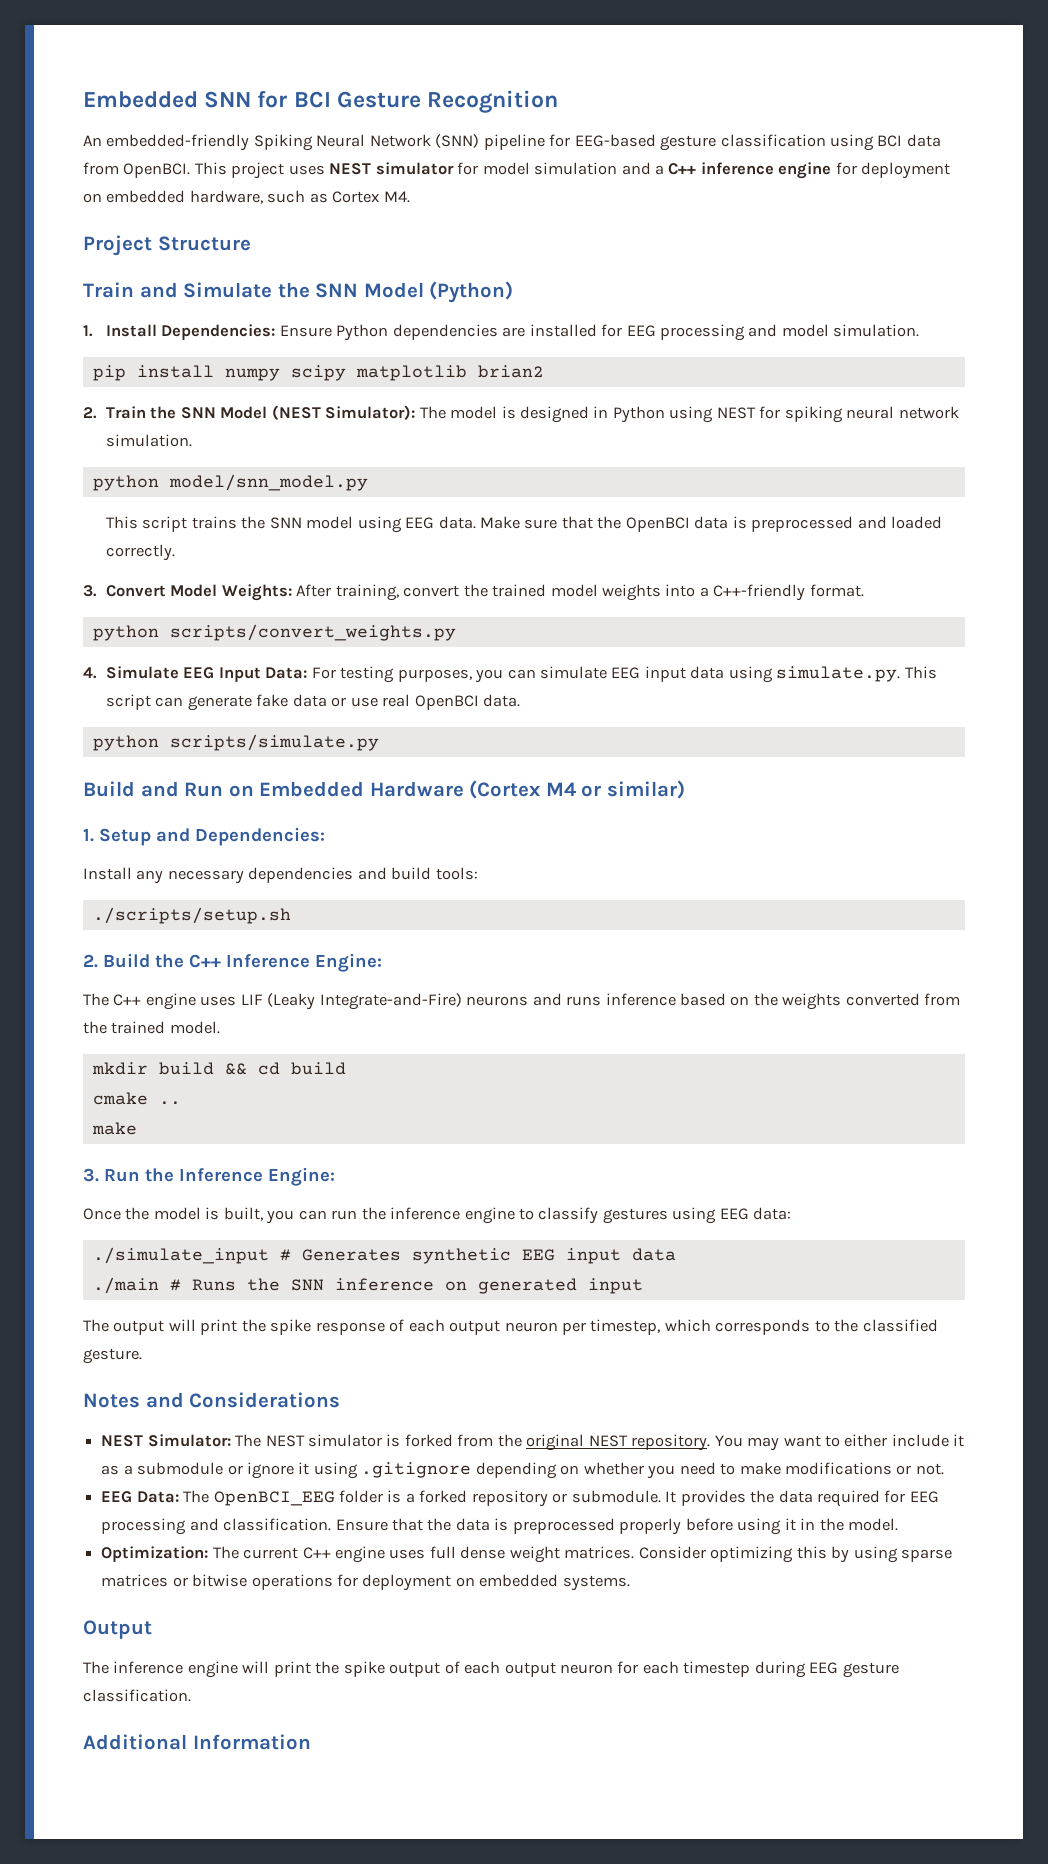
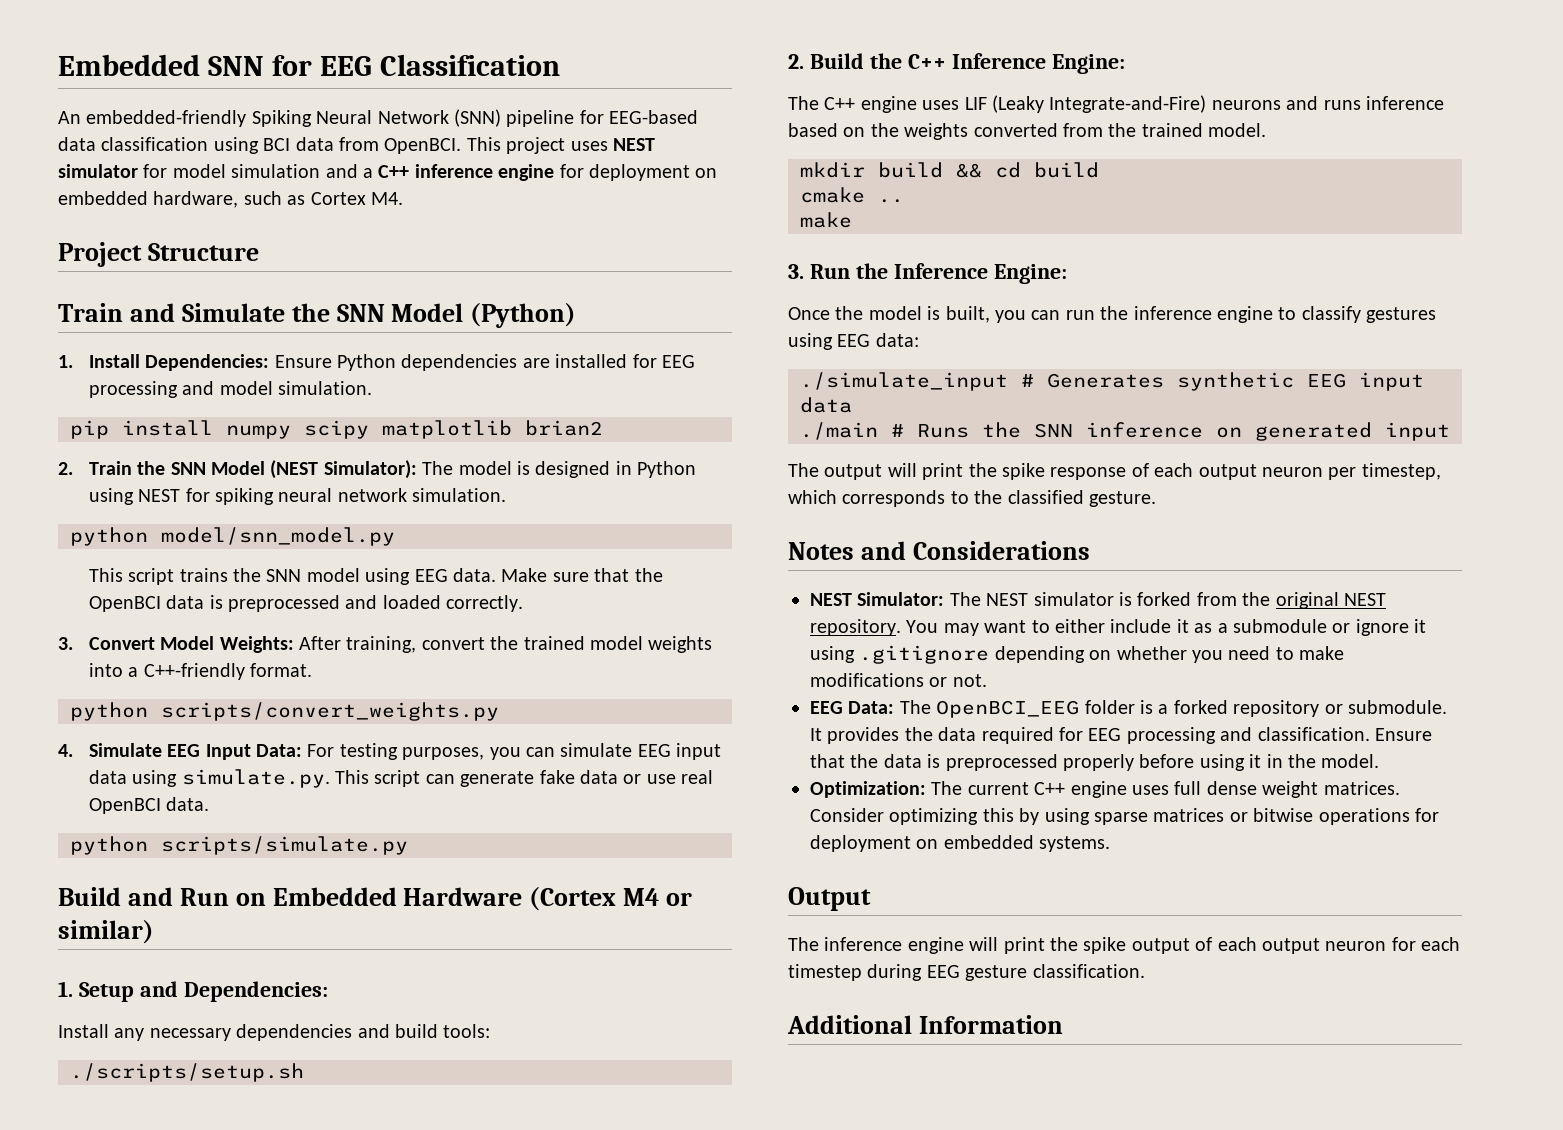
- Embedded SNN for BCI Gesture Recognition
+ Embedded SNN for EEG Classification
- An embedded-friendly Spiking Neural Network (SNN) pipeline for EEG-based gesture classification using BCI data from OpenBCI.
+ An embedded-friendly Spiking Neural Network (SNN) pipeline for EEG-based data classification using BCI data from OpenBCI.

